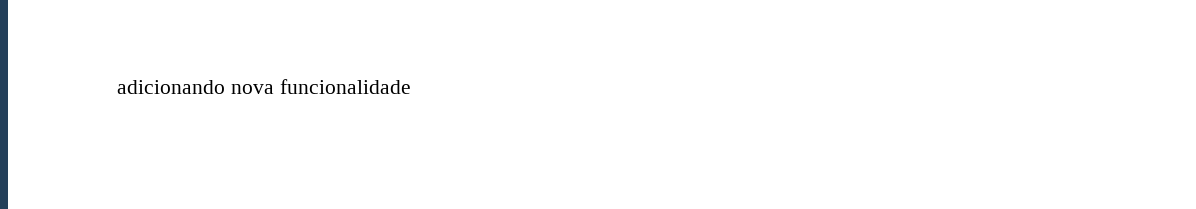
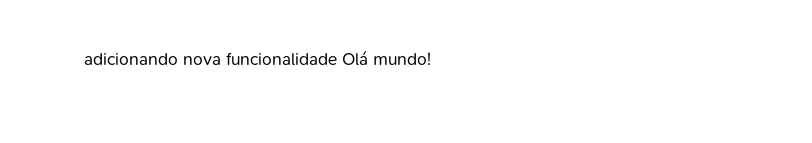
- adicionando nova funcionalidade
+ adicionando nova funcionalidade Olá mundo!

